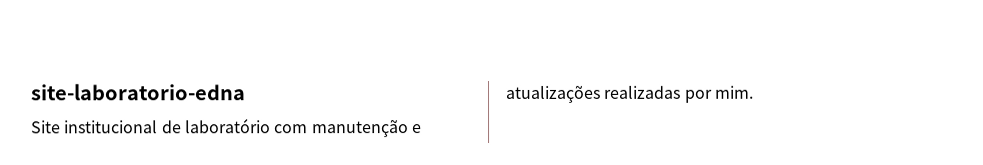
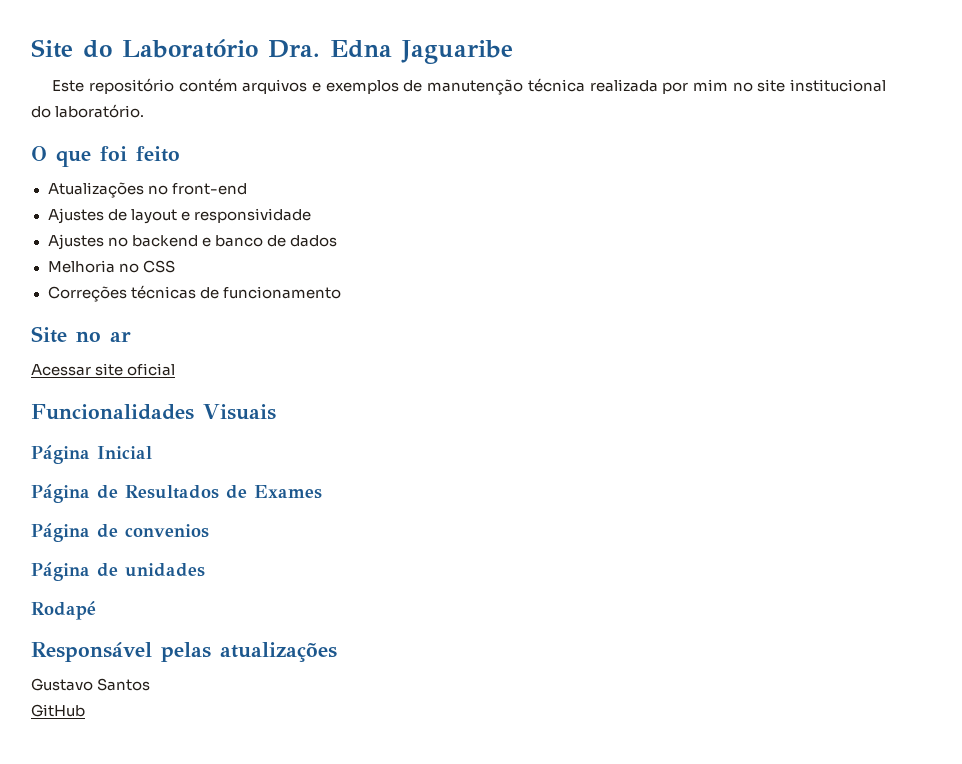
- site-laboratorio-edna
- Site institucional de laboratório com manutenção e atualizações realizadas por mim.
+ Site do Laboratório Dra. Edna Jaguaribe
+ Este repositório contém arquivos e exemplos de manutenção técnica realizada por mim no site institucional do laboratório.
+ O que foi feito
+ Atualizações no front-end
+ Ajustes de layout e responsividade
+ Ajustes no backend e banco de dados
+ Melhoria no CSS
+ Correções técnicas de funcionamento
+ Site no ar
+ Acessar site oficial
+ Funcionalidades Visuais
+ Página Inicial
+ Página de Resultados de Exames
+ Página de convenios
+ Página de unidades
+ Rodapé
+ Responsável pelas atualizações
+ Gustavo Santos
+ GitHub

